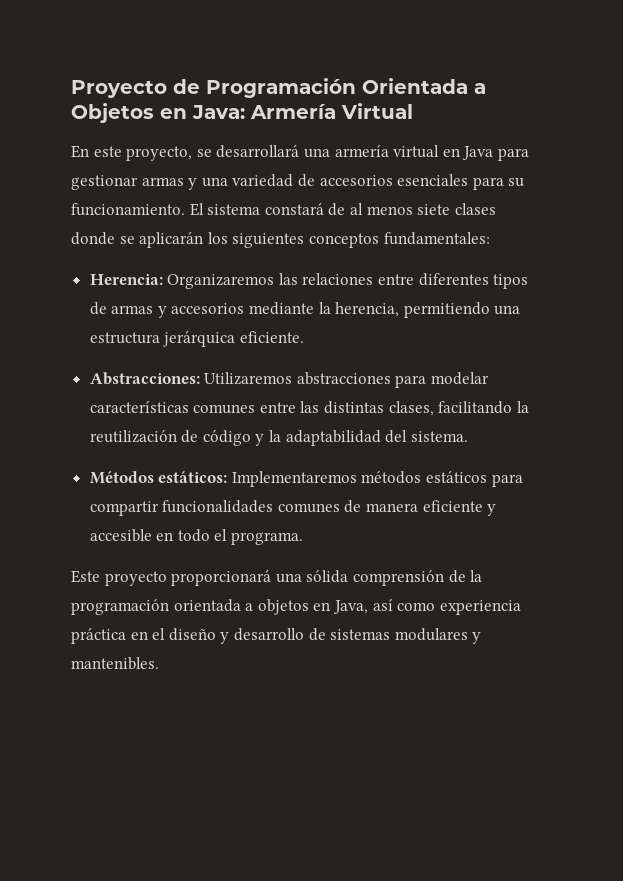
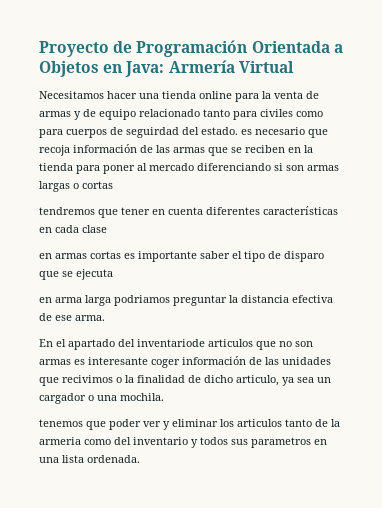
- En este proyecto, se desarrollará una armería virtual en Java para gestionar armas y una variedad de accesorios esenciales para su funcionamiento. El sistema constará de al menos siete clases donde se aplicarán los siguientes conceptos fundamentales:
- Herencia: Organizaremos las relaciones entre diferentes tipos de armas y accesorios mediante la herencia, permitiendo una estructura jerárquica eficiente.
- Abstracciones: Utilizaremos abstracciones para modelar características comunes entre las distintas clases, facilitando la reutilización de código y la adaptabilidad del sistema.
- Métodos estáticos: Implementaremos métodos estáticos para compartir funcionalidades comunes de manera eficiente y accesible en todo el programa.
- Este proyecto proporcionará una sólida comprensión de la programación orientada a objetos en Java, así como experiencia práctica en el diseño y desarrollo de sistemas modulares y mantenibles.
+ Necesitamos hacer una tienda online para la venta de armas y de equipo relacionado tanto para civiles como para cuerpos de seguirdad del estado. es necesario que recoja información de las armas que se reciben en la tienda para poner al mercado diferenciando si son armas largas o cortas
+ tendremos que tener en cuenta diferentes características en cada clase
+ en armas cortas es importante saber el tipo de disparo que se ejecuta
+ en arma larga podriamos preguntar la distancia efectiva de ese arma.
+ En el apartado del inventariode articulos que no son armas es interesante coger información de las unidades que recivimos o la finalidad de dicho articulo, ya sea un cargador o una mochila.
+ tenemos que poder ver y eliminar los articulos tanto de la armeria como del inventario y todos sus parametros en una lista ordenada.

